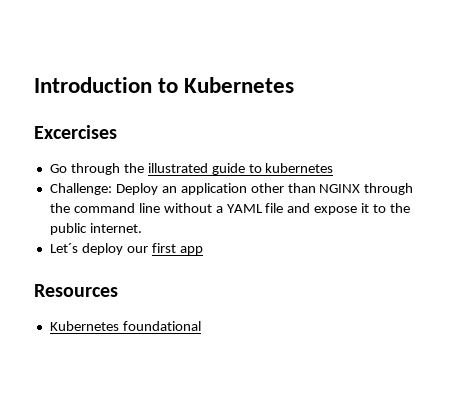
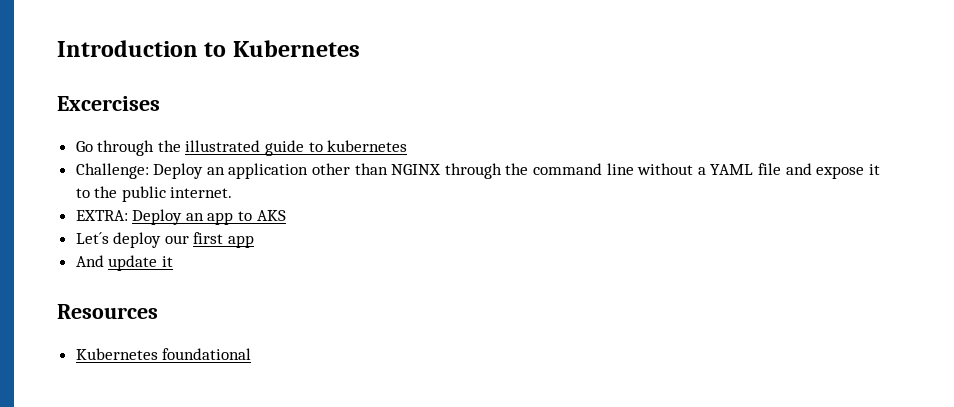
+ EXTRA: Deploy an app to AKS
+ And update it

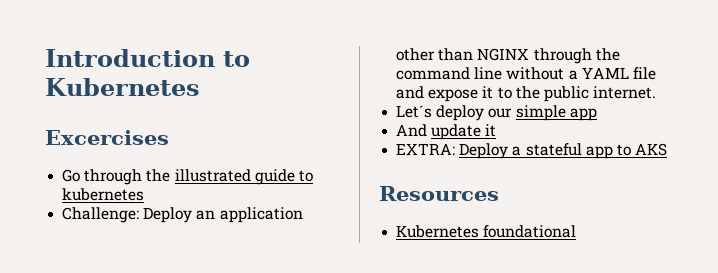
- EXTRA: Deploy an app to AKS
- Let´s deploy our first app
+ Let´s deploy our simple app
+ EXTRA: Deploy a stateful app to AKS

